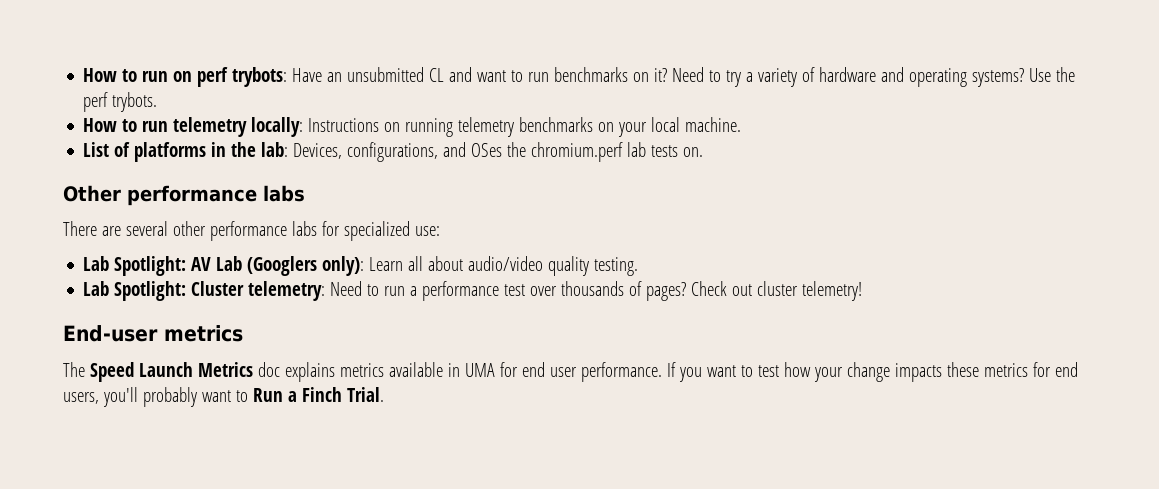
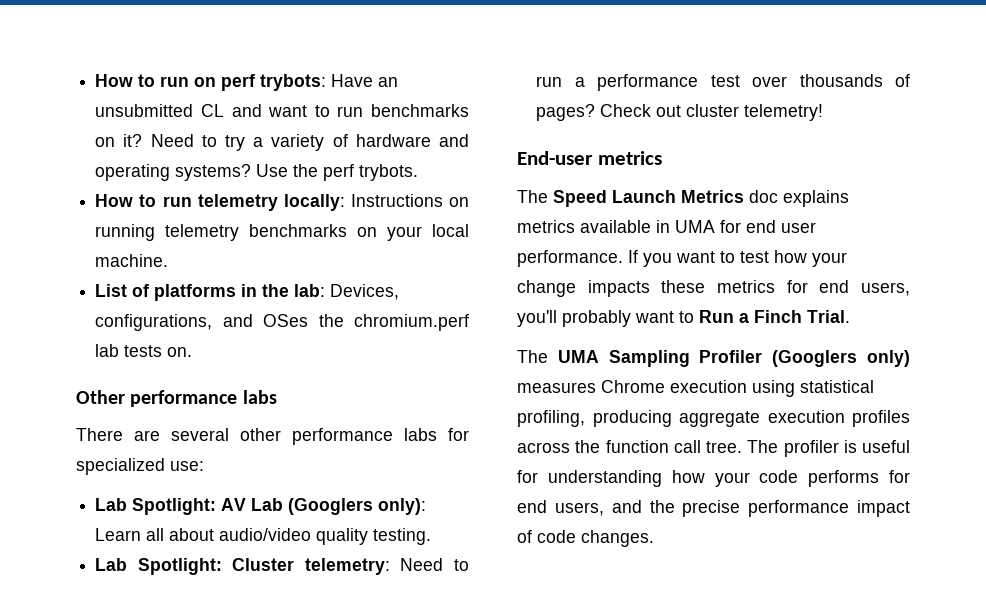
+ The UMA Sampling Profiler (Googlers only) measures Chrome execution using statistical profiling, producing aggregate execution profiles across the function call tree. The profiler is useful for understanding how your code performs for end users, and the precise performance impact of code changes.

